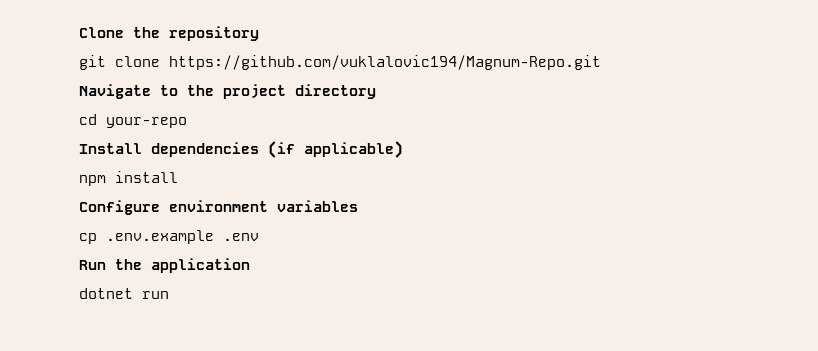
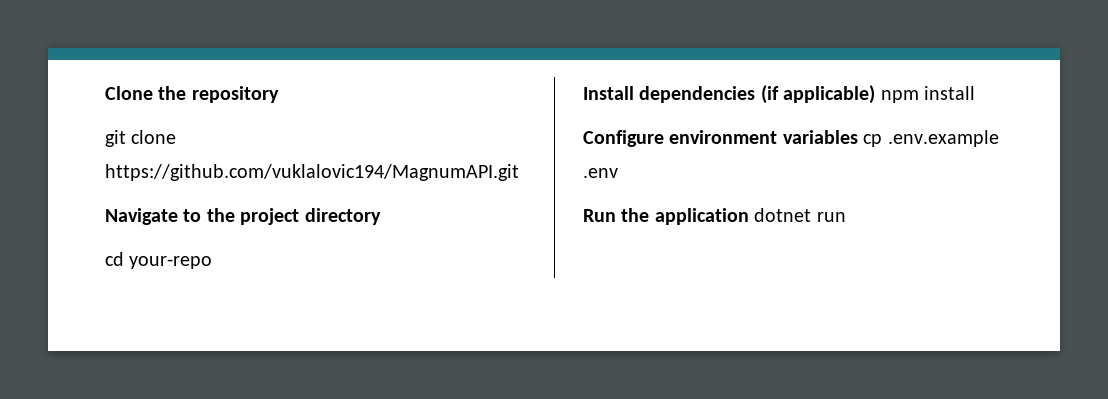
- git clone https://github.com/vuklalovic194/Magnum-Repo.git
+ git clone https://github.com/vuklalovic194/MagnumAPI.git
- Install dependencies (if applicable)
- npm install
+ Install dependencies (if applicable) npm install
- Configure environment variables
- cp .env.example .env
+ Configure environment variables cp .env.example .env
- Run the application
- dotnet run
+ Run the application dotnet run

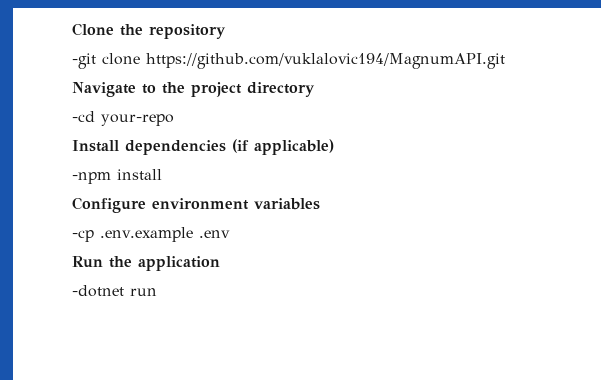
- git clone https://github.com/vuklalovic194/MagnumAPI.git
+ -git clone https://github.com/vuklalovic194/MagnumAPI.git
- cd your-repo
+ -cd your-repo
- Install dependencies (if applicable) npm install
+ Install dependencies (if applicable)
+ -npm install
- Configure environment variables cp .env.example .env
+ Configure environment variables
+ -cp .env.example .env
- Run the application dotnet run
+ Run the application
+ -dotnet run

